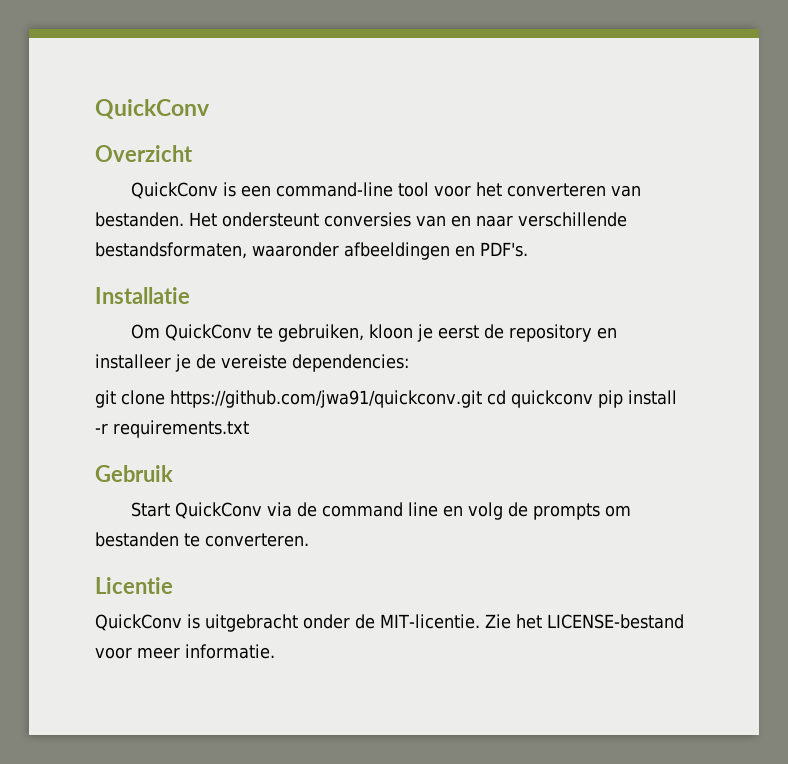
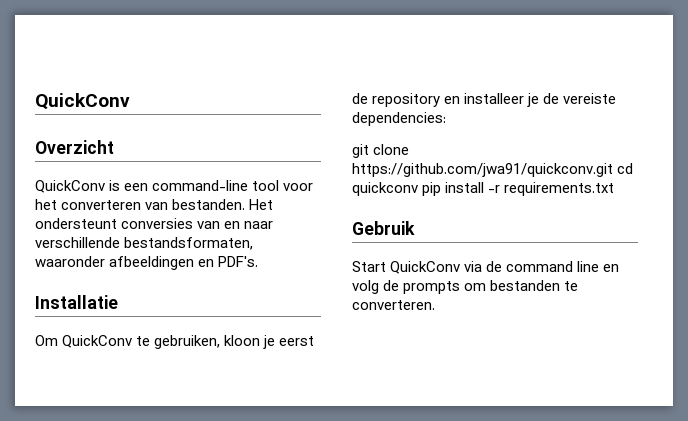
- Licentie
- QuickConv is uitgebracht onder de MIT-licentie. Zie het LICENSE-bestand voor meer informatie.

